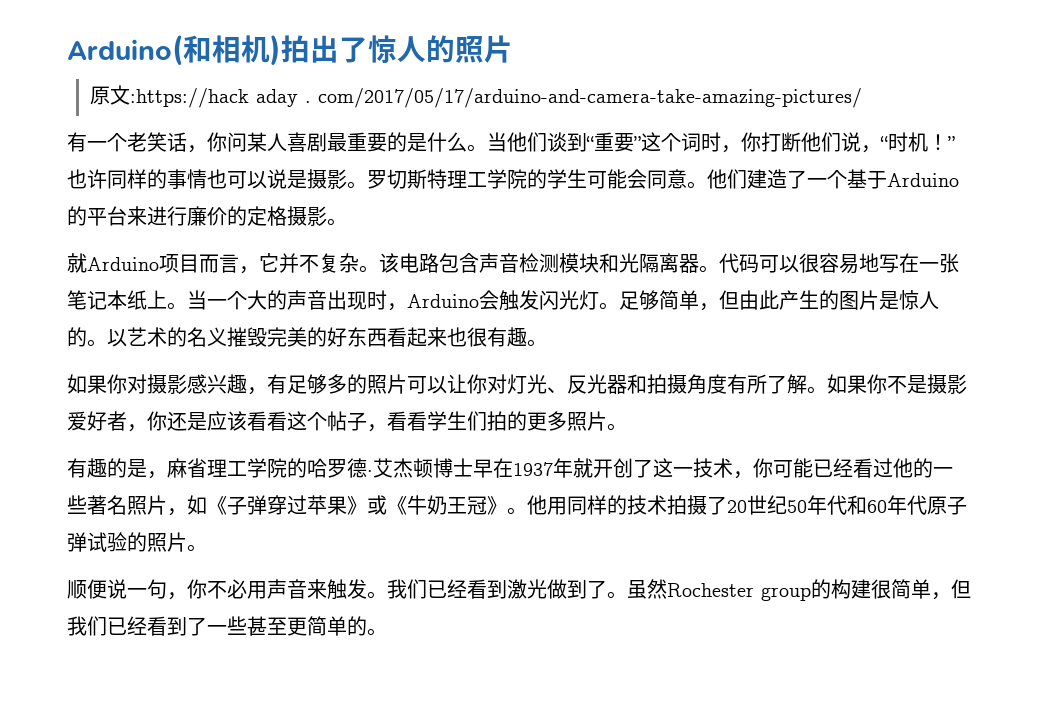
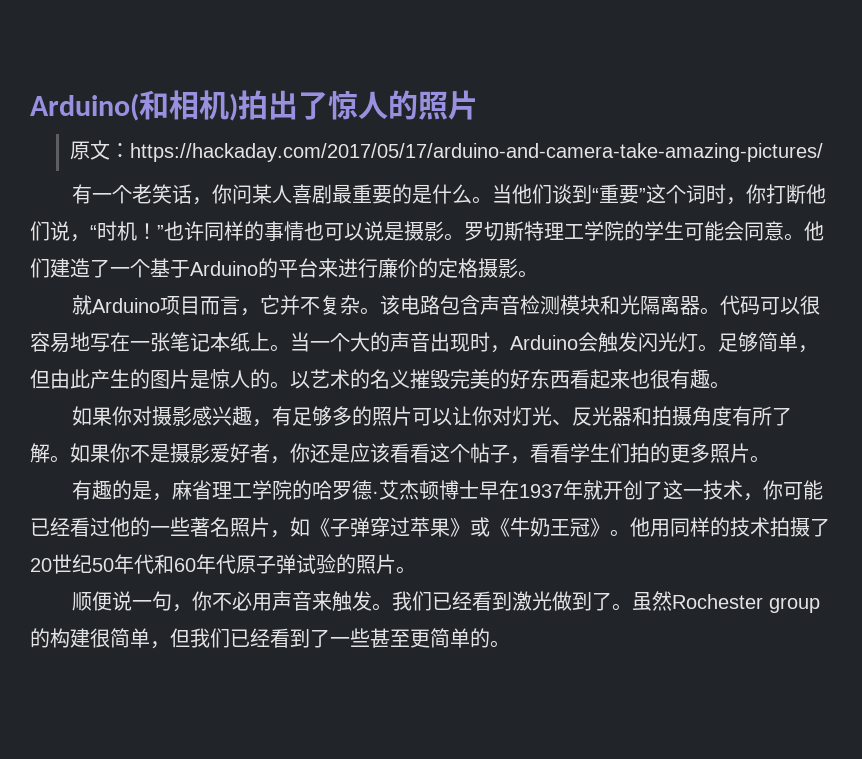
- 原文:https://hack aday . com/2017/05/17/arduino-and-camera-take-amazing-pictures/
+ 原文：https://hackaday.com/2017/05/17/arduino-and-camera-take-amazing-pictures/

